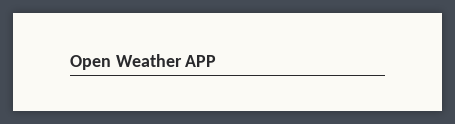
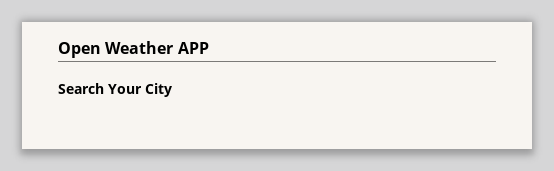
+ Search Your City

